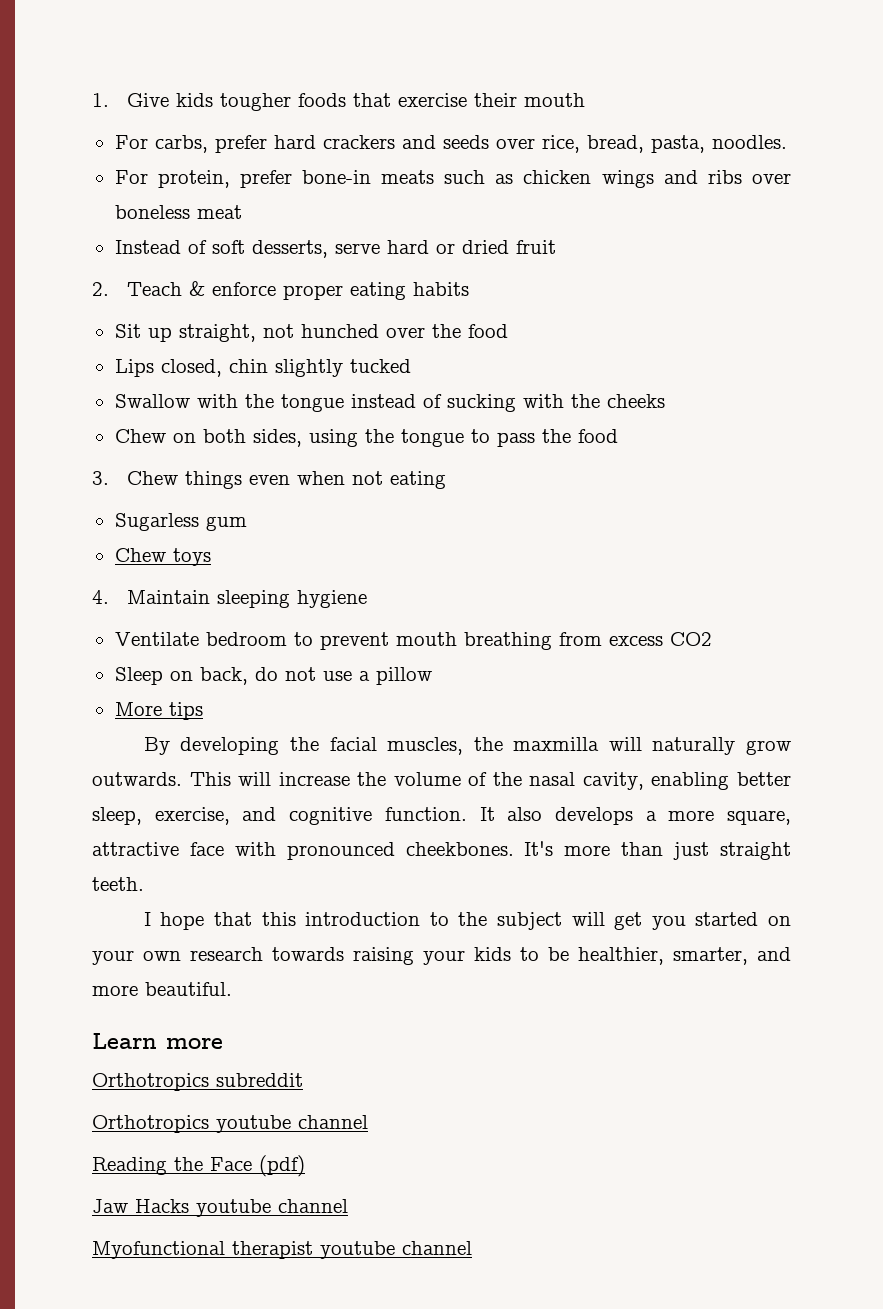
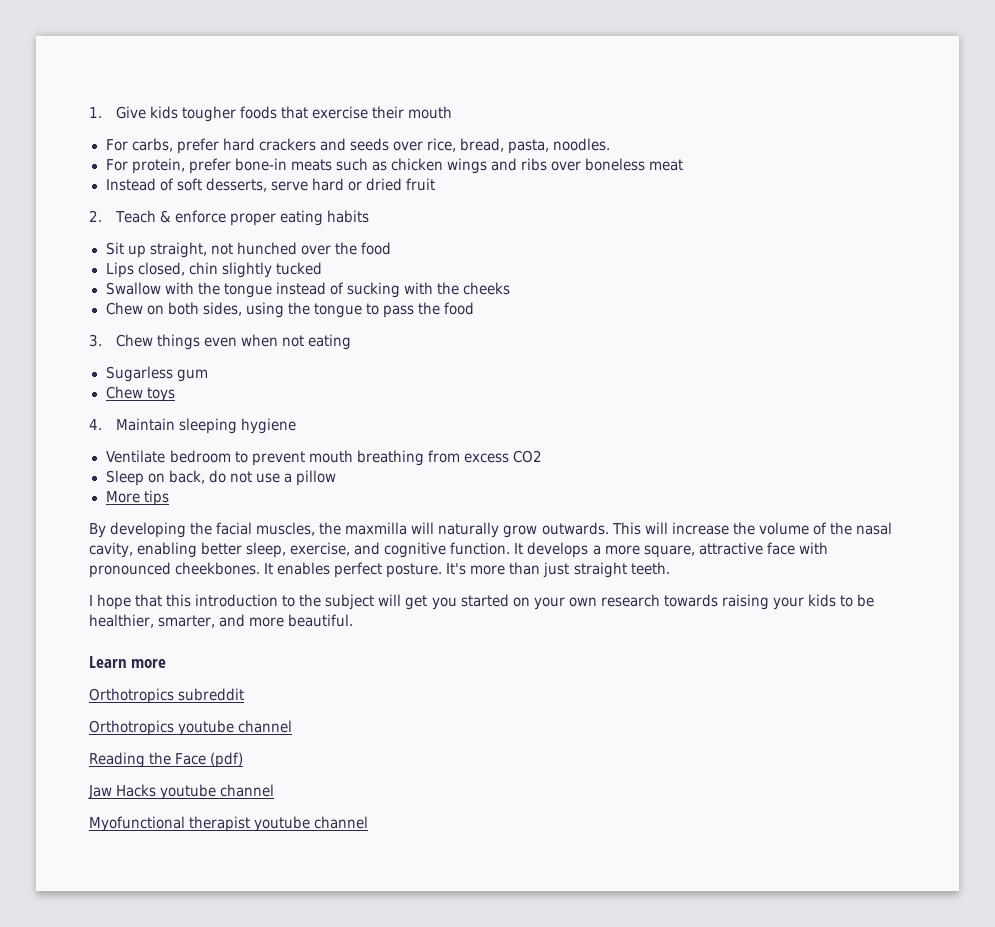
- It also develops a more square, attractive face with pronounced cheekbones.
+ It develops a more square, attractive face with pronounced cheekbones.
+ It enables perfect posture.

